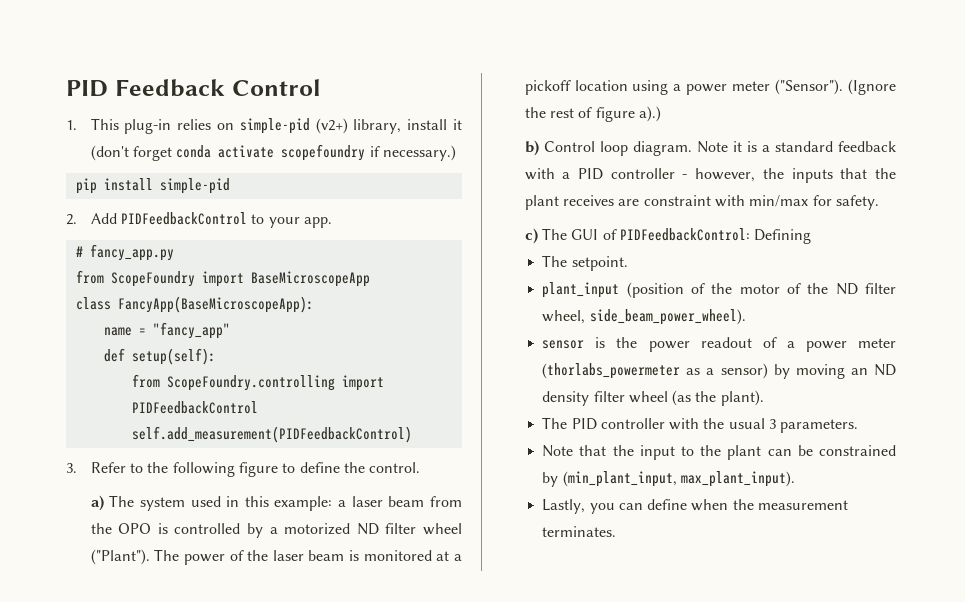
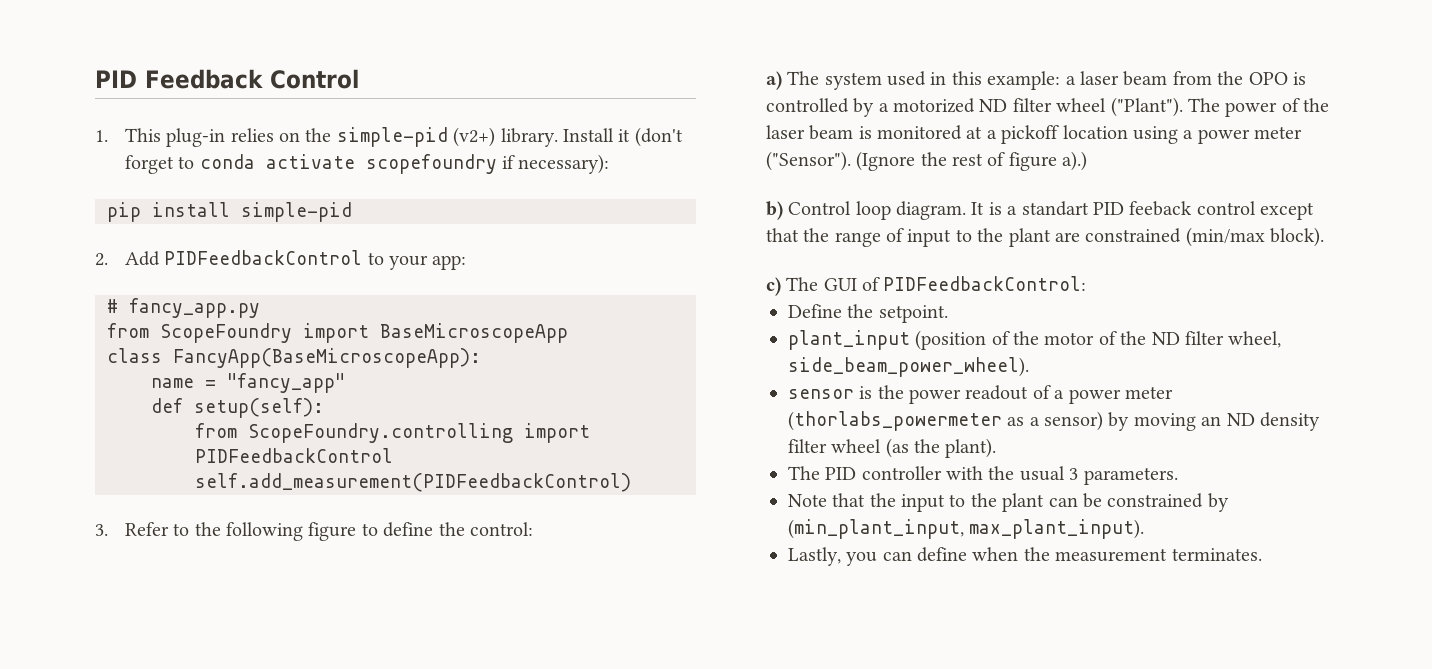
- 1. This plug-in relies on simple-pid (v2+) library, install it (don't forget conda activate scopefoundry if necessary.)
+ 1. This plug-in relies on the simple-pid (v2+) library. Install it (don't forget to conda activate scopefoundry if necessary):
- 2. Add PIDFeedbackControl to your app.
+ 2. Add PIDFeedbackControl to your app:
- 3. Refer to the following figure to define the control.
+ 3. Refer to the following figure to define the control:
- Note it is a standard feedback with a PID controller - however, the inputs that the plant receives are constraint with min/max for safety.
+ It is a standart PID feeback control except that the range of input to the plant are constrained (min/max block).
- c) The GUI of PIDFeedbackControl: Defining
- The setpoint.
+ c) The GUI of PIDFeedbackControl:
+ Define the setpoint.

